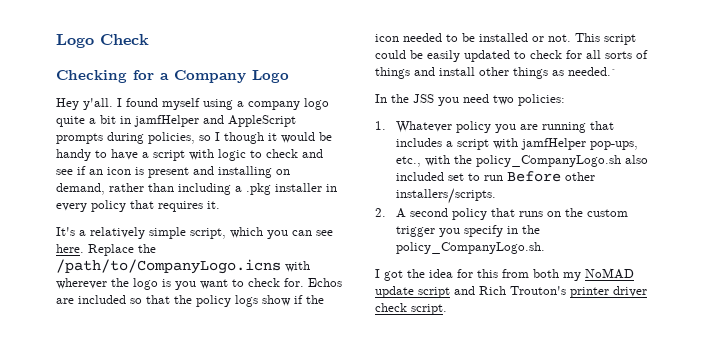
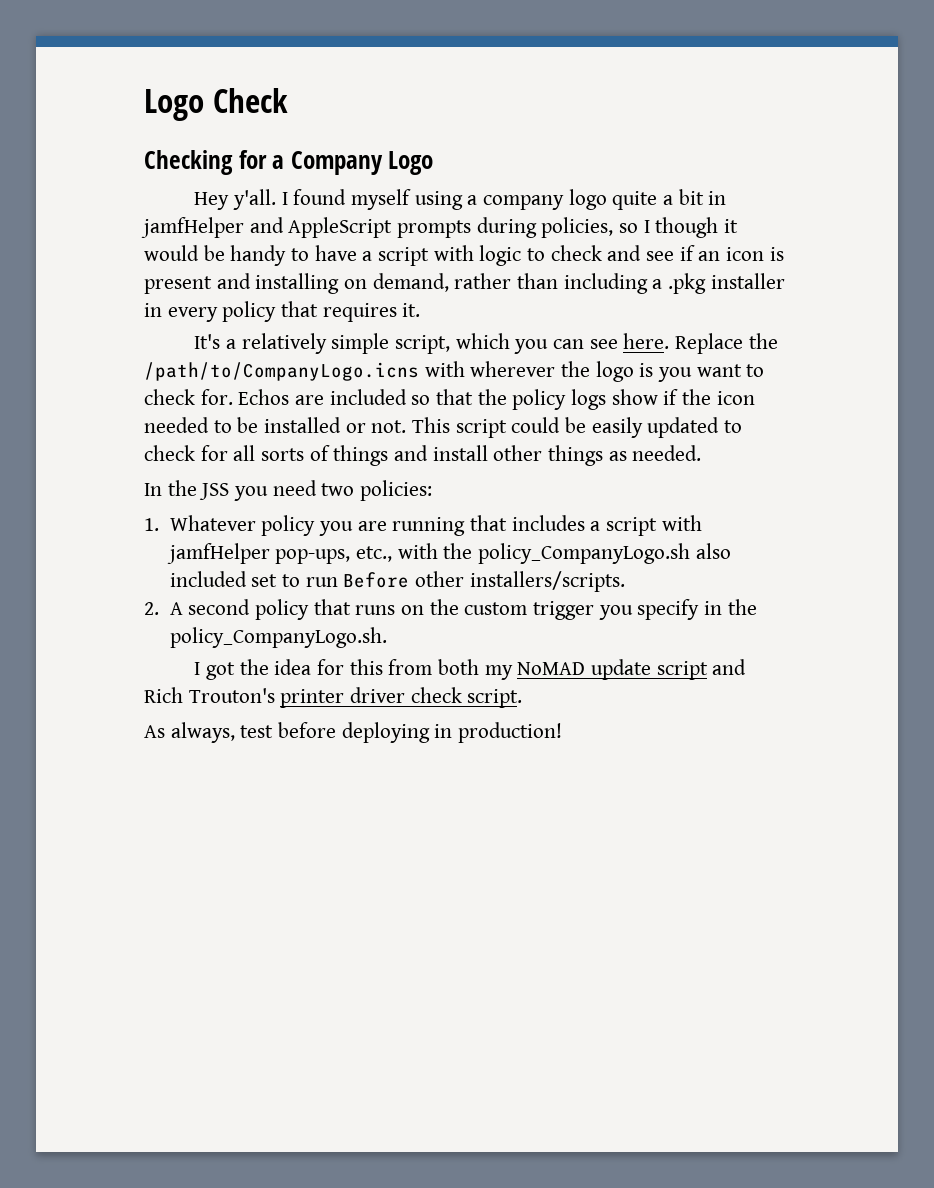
- This script could be easily updated to check for all sorts of things and install other things as needed.`
+ This script could be easily updated to check for all sorts of things and install other things as needed.
+ As always, test before deploying in production!

